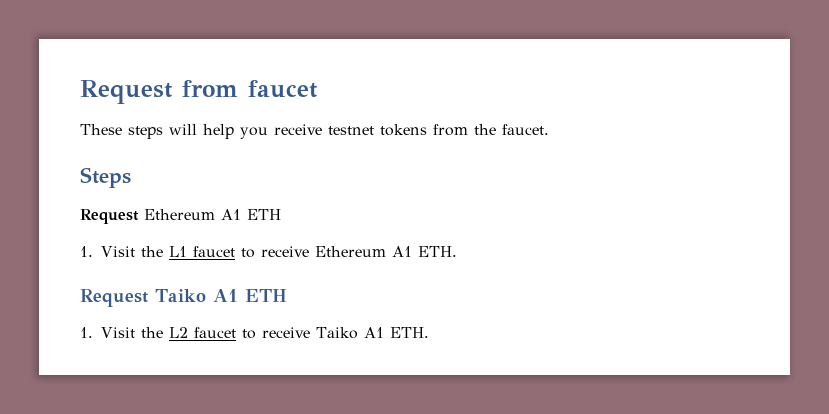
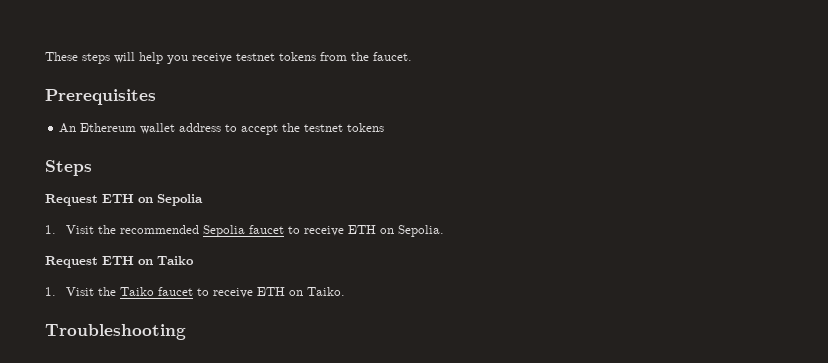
- Request from faucet
+ Prerequisites
+ An Ethereum wallet address to accept the testnet tokens
- Request Ethereum A1 ETH
- 1. Visit the L1 faucet to receive Ethereum A1 ETH.
- Request Taiko A1 ETH
- 1. Visit the L2 faucet to receive Taiko A1 ETH.
+ Request ETH on Sepolia
+ 1. Visit the recommended Sepolia faucet to receive ETH on Sepolia.
+ Request ETH on Taiko
+ 1. Visit the Taiko faucet to receive ETH on Taiko.
+ Troubleshooting

